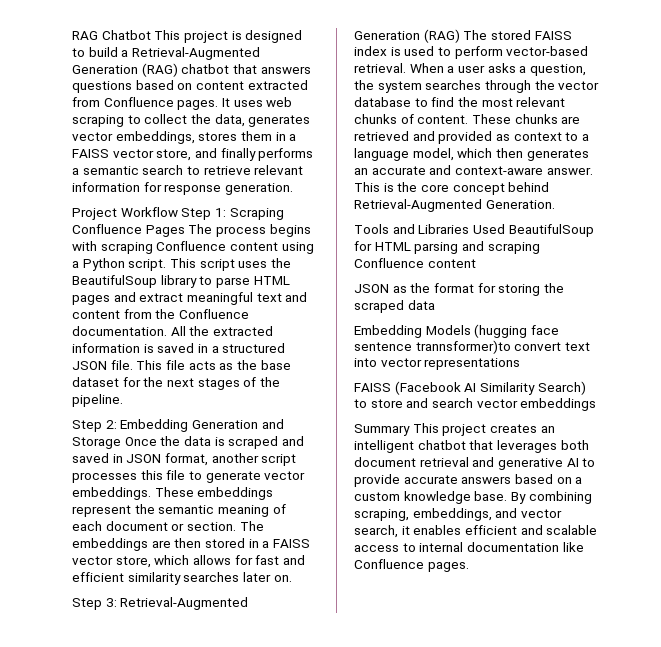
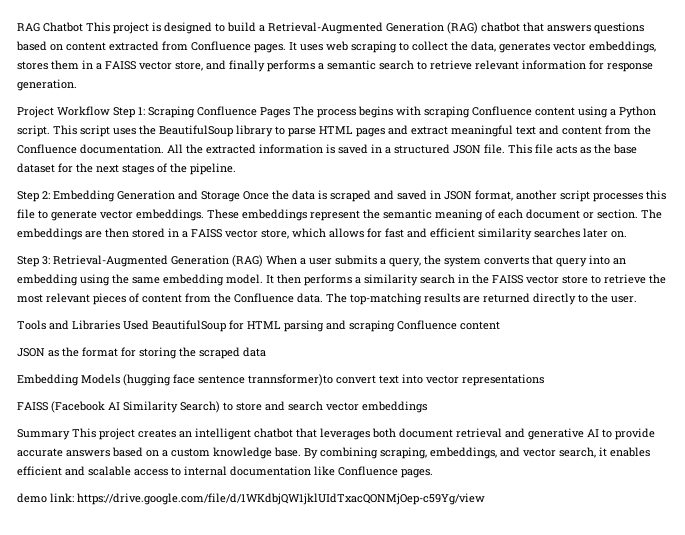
- Step 3: Retrieval-Augmented Generation (RAG) The stored FAISS index is used to perform vector-based retrieval. When a user asks a question, the system searches through the vector database to find the most relevant chunks of content. These chunks are retrieved and provided as context to a language model, which then generates an accurate and context-aware answer. This is the core concept behind Retrieval-Augmented Generation.
+ Step 3: Retrieval-Augmented Generation (RAG) When a user submits a query, the system converts that query into an embedding using the same embedding model. It then performs a similarity search in the FAISS vector store to retrieve the most relevant pieces of content from the Confluence data. The top-matching results are returned directly to the user.
+ demo link: https://drive.google.com/file/d/1WKdbjQW1jklUIdTxacQONMjOep-c59Yg/view

